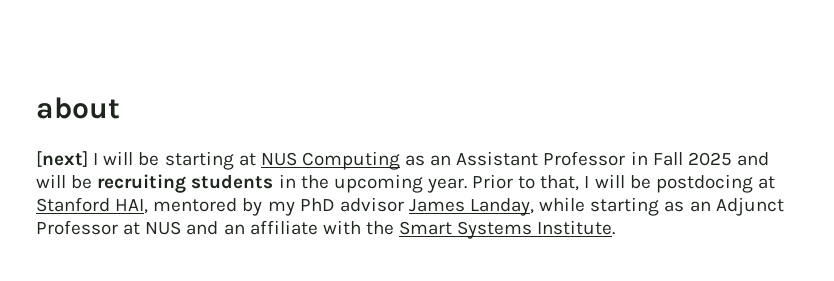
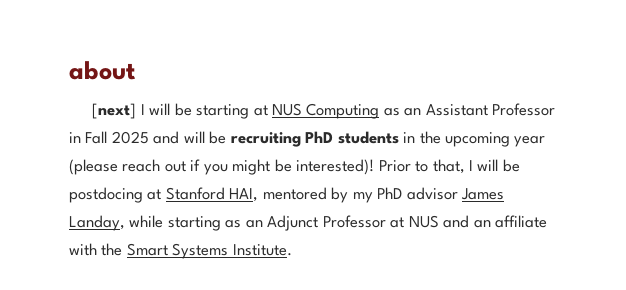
- [next] I will be starting at NUS Computing as an Assistant Professor in Fall 2025 and will be recruiting students in the upcoming year.
+ [next] I will be starting at NUS Computing as an Assistant Professor in Fall 2025 and will be recruiting PhD students in the upcoming year (please reach out if you might be interested)!

